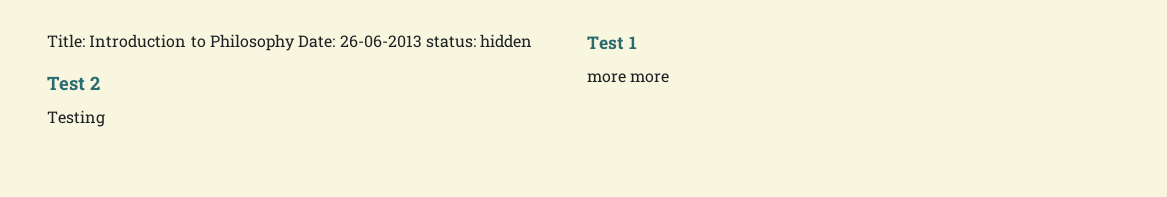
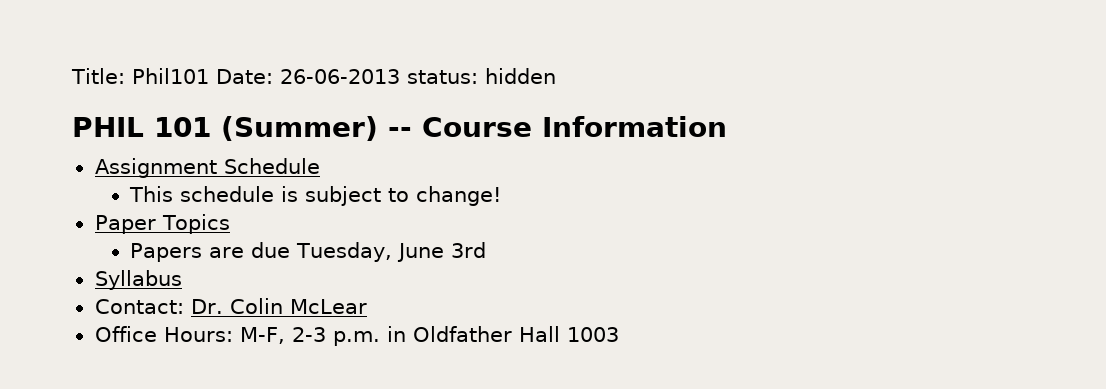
- Title: Introduction to Philosophy Date: 26-06-2013 status: hidden
+ Title: Phil101 Date: 26-06-2013 status: hidden
- Test 2
- Testing
- Test 1
- more more
+ PHIL 101 (Summer) -- Course Information
+ Assignment Schedule
+ This schedule is subject to change!
+ Paper Topics
+ Papers are due Tuesday, June 3rd
+ Syllabus
+ Contact: Dr. Colin McLear
+ Office Hours: M-F, 2-3 p.m. in Oldfather Hall 1003

